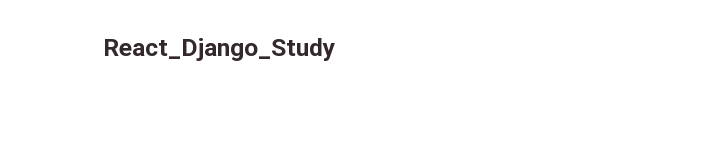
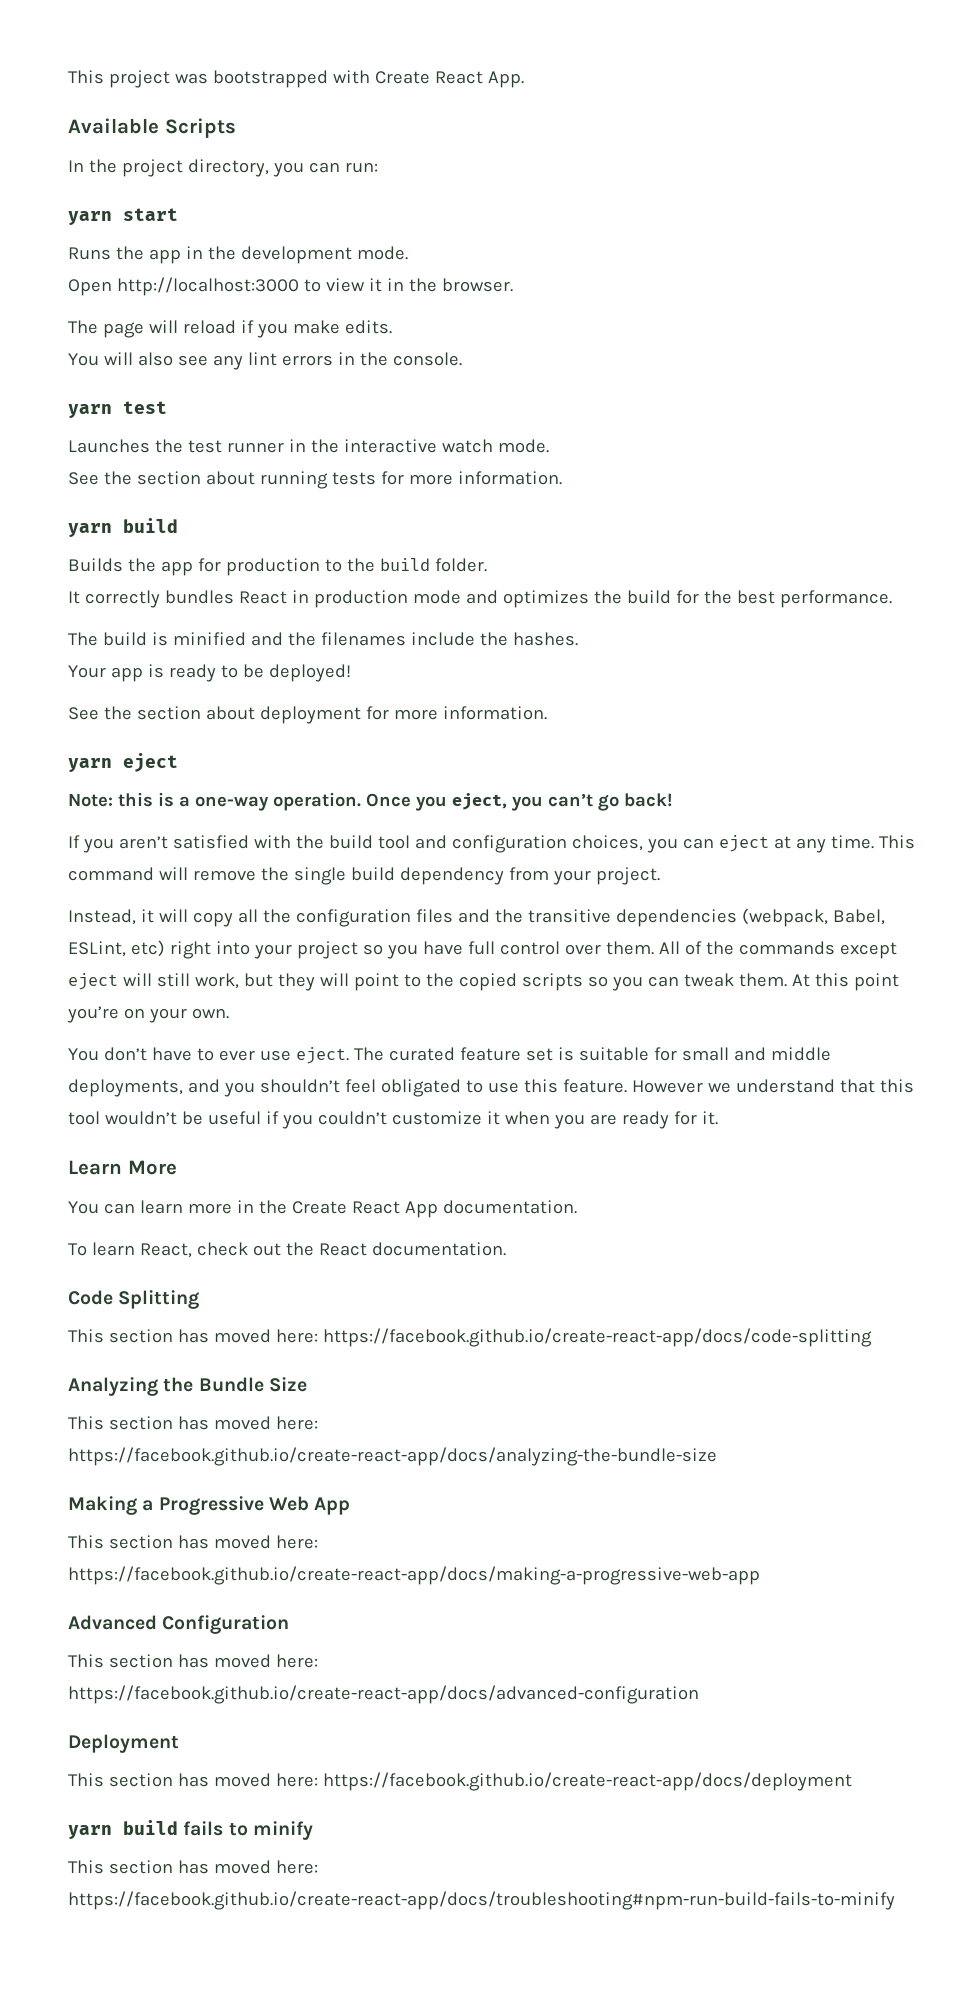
- React_Django_Study
+ This project was bootstrapped with Create React App.
+ Available Scripts
+ In the project directory, you can run:
+ yarn start
+ Runs the app in the development mode.
+ Open http://localhost:3000 to view it in the browser.
+ The page will reload if you make edits.
+ You will also see any lint errors in the console.
+ yarn test
+ Launches the test runner in the interactive watch mode.
+ See the section about running tests for more information.
+ yarn build
+ Builds the app for production to the build folder.
+ It correctly bundles React in production mode and optimizes the build for the best performance.
+ The build is minified and the filenames include the hashes.
+ Your app is ready to be deployed!
+ See the section about deployment for more information.
+ yarn eject
+ Note: this is a one-way operation. Once you eject, you can’t go back!
+ If you aren’t satisfied with the build tool and configuration choices, you can eject at any time. This command will remove the single build dependency from your project.
+ Instead, it will copy all the configuration files and the transitive dependencies (webpack, Babel, ESLint, etc) right into your project so you have full control over them. All of the commands except eject will still work, but they will point to the copied scripts so you can tweak them. At this point you’re on your own.
+ You don’t have to ever use eject. The curated feature set is suitable for small and middle deployments, and you shouldn’t feel obligated to use this feature. However we understand that this tool wouldn’t be useful if you couldn’t customize it when you are ready for it.
+ Learn More
+ You can learn more in the Create React App documentation.
+ To learn React, check out the React documentation.
+ Code Splitting
+ This section has moved here: https://facebook.github.io/create-react-app/docs/code-splitting
+ Analyzing the Bundle Size
+ This section has moved here: https://facebook.github.io/create-react-app/docs/analyzing-the-bundle-size
+ Making a Progressive Web App
+ This section has moved here: https://facebook.github.io/create-react-app/docs/making-a-progressive-web-app
+ Advanced Configuration
+ This section has moved here: https://facebook.github.io/create-react-app/docs/advanced-configuration
+ Deployment
+ This section has moved here: https://facebook.github.io/create-react-app/docs/deployment
+ yarn build fails to minify
+ This section has moved here: https://facebook.github.io/create-react-app/docs/troubleshooting#npm-run-build-fails-to-minify

